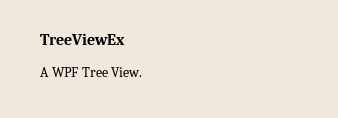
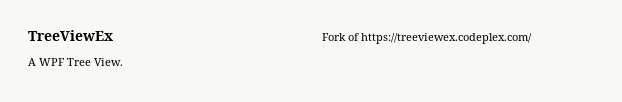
+ Fork of https://treeviewex.codeplex.com/

